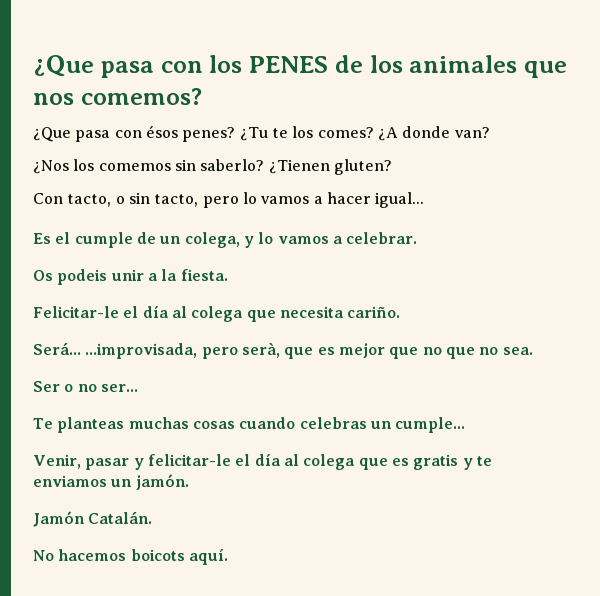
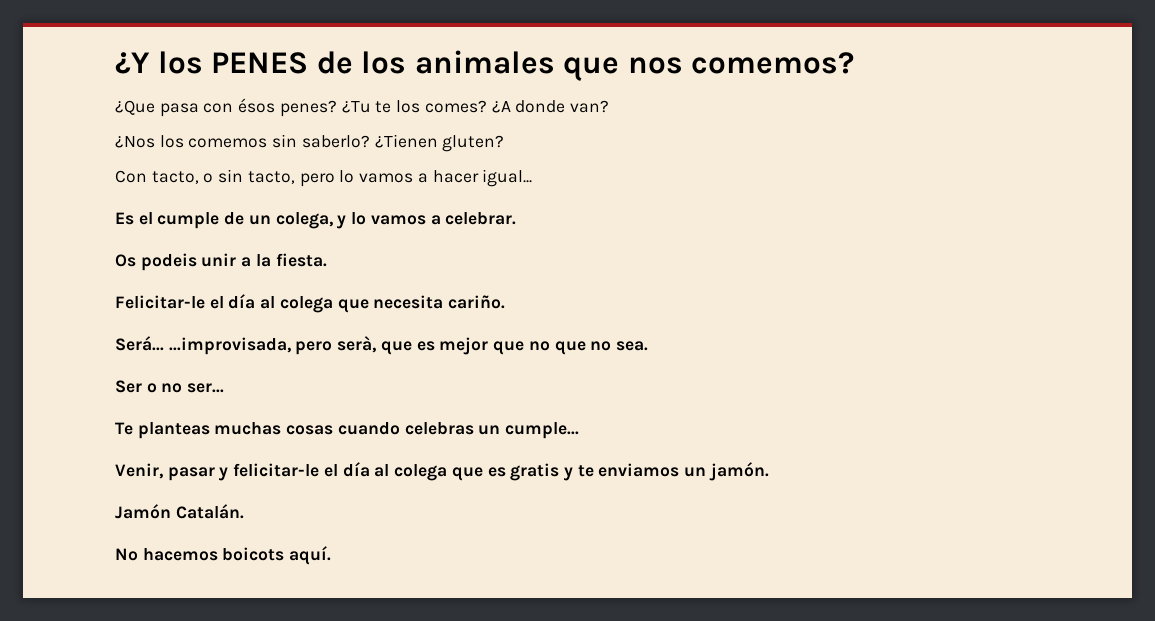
- ¿Que pasa con los PENES de los animales que nos comemos?
+ ¿Y los PENES de los animales que nos comemos?

